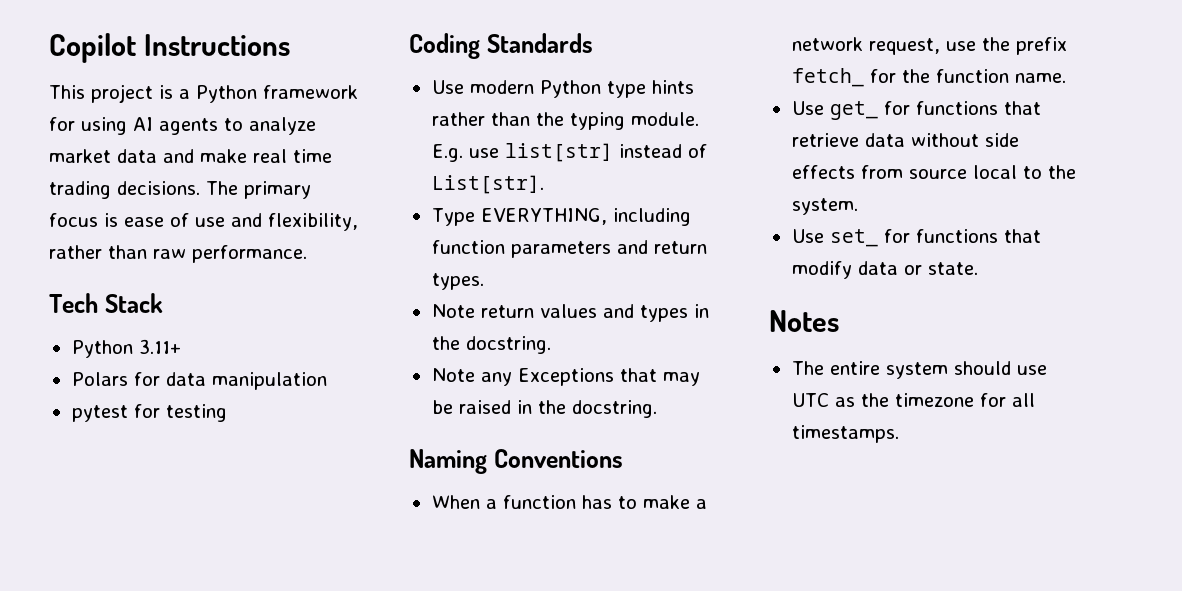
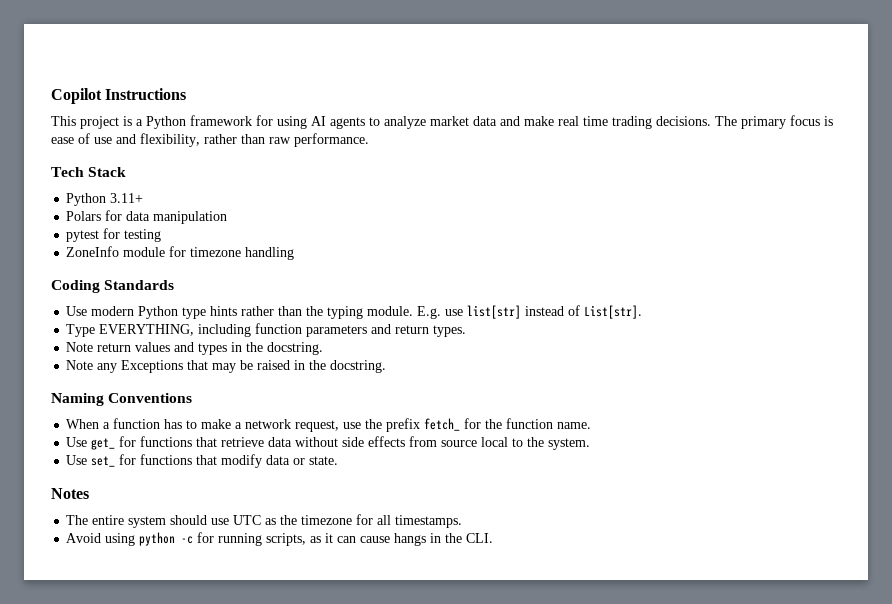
+ ZoneInfo module for timezone handling
+ Avoid using python -c for running scripts, as it can cause hangs in the CLI.

